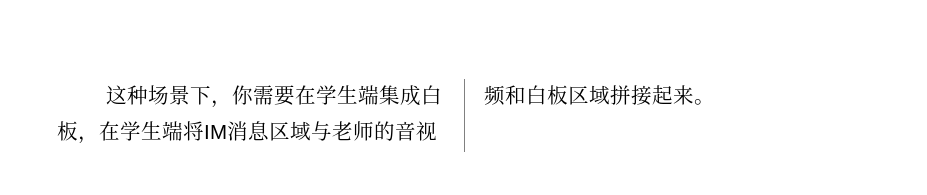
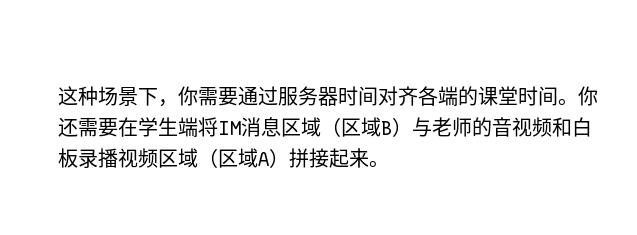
- 这种场景下，你需要在学生端集成白板，在学生端将IM消息区域与老师的音视频和白板区域拼接起来。
+ 这种场景下，你需要通过服务器时间对齐各端的课堂时间。你还需要在学生端将IM消息区域（区域B）与老师的音视频和白板录播视频区域（区域A）拼接起来。

